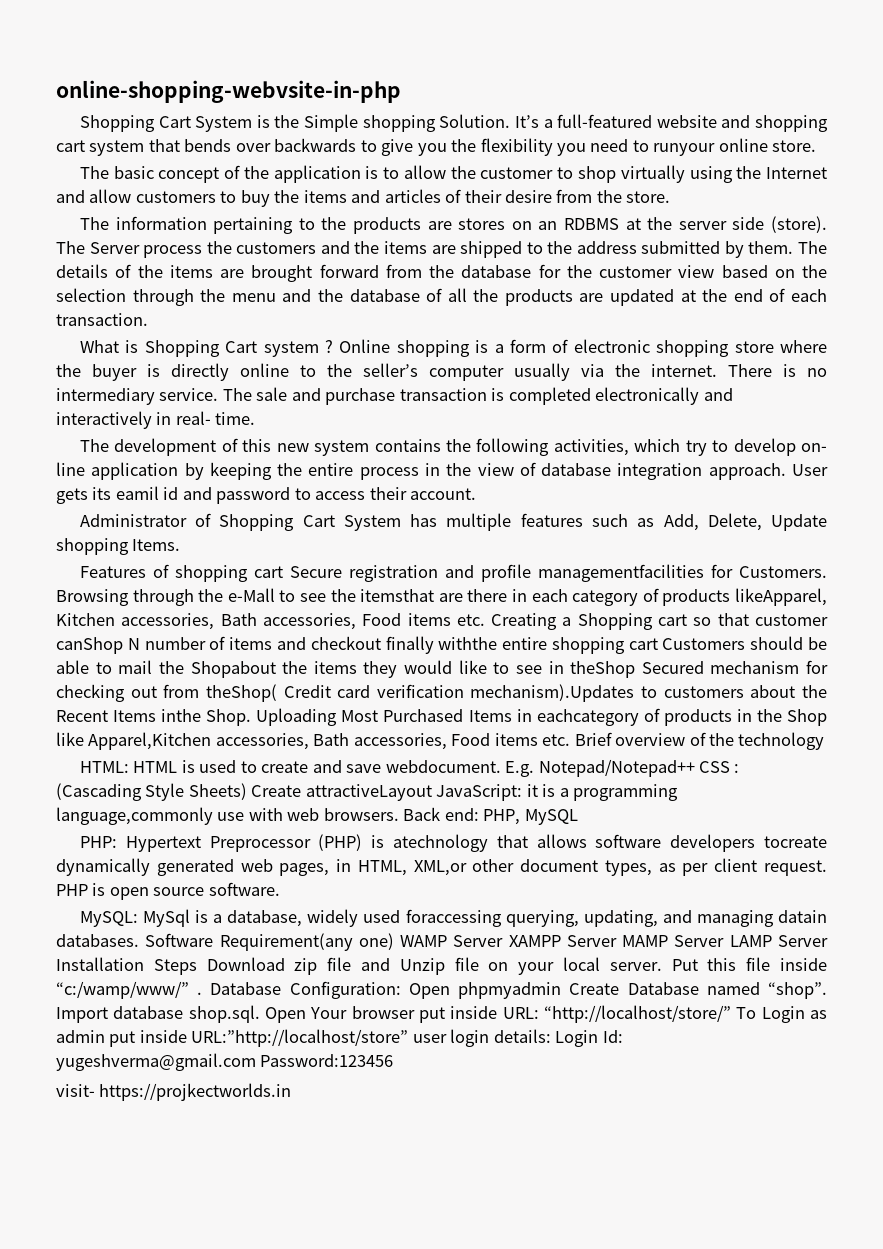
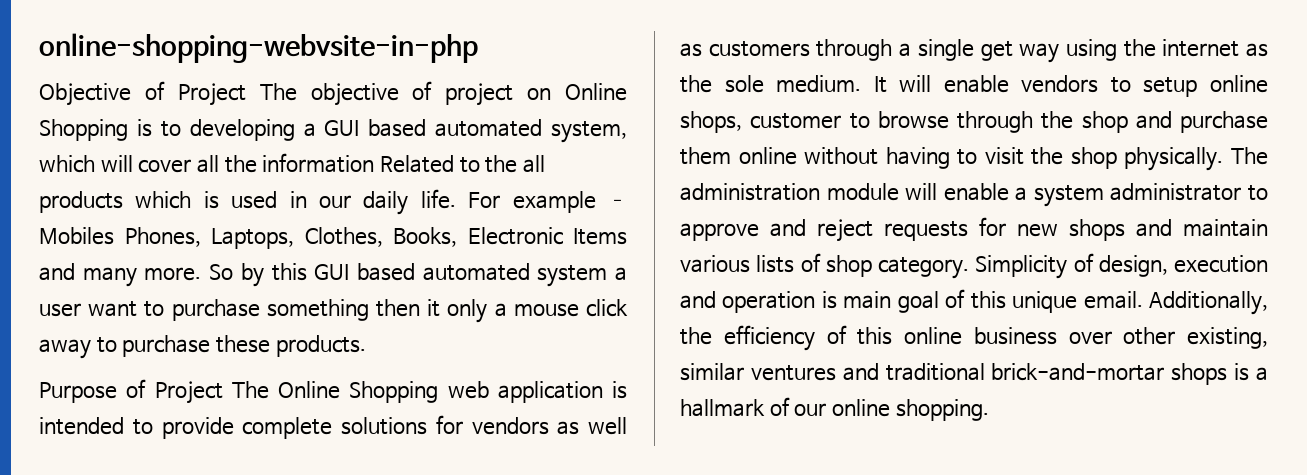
- Shopping Cart System is the Simple shopping Solution. It’s a full-featured website and shopping cart system that bends over backwards to give you the flexibility you need to runyour online store.
- The basic concept of the application is to allow the customer to shop virtually using the Internet and allow customers to buy the items and articles of their desire from the store.
- The information pertaining to the products are stores on an RDBMS at the server side (store). The Server process the customers and the items are shipped to the address submitted by them. The details of the items are brought forward from the database for the customer view based on the selection through the menu and the database of all the products are updated at the end of each transaction.
- What is Shopping Cart system ? Online shopping is a form of electronic shopping store where the buyer is directly online to the seller’s computer usually via the internet. There is no intermediary service. The sale and purchase transaction is completed electronically and interactively in real- time.
- The development of this new system contains the following activities, which try to develop on- line application by keeping the entire process in the view of database integration approach. User gets its eamil id and password to access their account.
- Administrator of Shopping Cart System has multiple features such as Add, Delete, Update shopping Items.
- Features of shopping cart Secure registration and profile managementfacilities for Customers. Browsing through the e-Mall to see the itemsthat are there in each category of products likeApparel, Kitchen accessories, Bath accessories, Food items etc. Creating a Shopping cart so that customer canShop N number of items and checkout finally withthe entire shopping cart Customers should be able to mail the Shopabout the items they would like to see in theShop Secured mechanism for checking out from theShop( Credit card verification mechanism).Updates to customers about the Recent Items inthe Shop. Uploading Most Purchased Items in eachcategory of products in the Shop like Apparel,Kitchen accessories, Bath accessories, Food items etc. Brief overview of the technology
- HTML: HTML is used to create and save webdocument. E.g. Notepad/Notepad++ CSS : (Cascading Style Sheets) Create attractiveLayout JavaScript: it is a programming language,commonly use with web browsers. Back end: PHP, MySQL
- PHP: Hypertext Preprocessor (PHP) is atechnology that allows software developers tocreate dynamically generated web pages, in HTML, XML,or other document types, as per client request. PHP is open source software.
- MySQL: MySql is a database, widely used foraccessing querying, updating, and managing datain databases. Software Requirement(any one) WAMP Server XAMPP Server MAMP Server LAMP Server Installation Steps Download zip file and Unzip file on your local server. Put this file inside “c:/wamp/www/” . Database Configuration: Open phpmyadmin Create Database named “shop”. Import database shop.sql. Open Your browser put inside URL: “http://localhost/store/” To Login as admin put inside URL:”http://localhost/store” user login details: Login Id: yugeshverma@gmail.com Password:123456
- visit- https://projkectworlds.in
+ Objective of Project The objective of project on Online Shopping is to developing a GUI based automated system, which will cover all the information Related to the all products which is used in our daily life. For example – Mobiles Phones, Laptops, Clothes, Books, Electronic Items and many more. So by this GUI based automated system a user want to purchase something then it only a mouse click away to purchase these products.
+ Purpose of Project The Online Shopping web application is intended to provide complete solutions for vendors as well as customers through a single get way using the internet as the sole medium. It will enable vendors to setup online shops, customer to browse through the shop and purchase them online without having to visit the shop physically. The administration module will enable a system administrator to approve and reject requests for new shops and maintain various lists of shop category. Simplicity of design, execution and operation is main goal of this unique email. Additionally, the efficiency of this online business over other existing, similar ventures and traditional brick-and-mortar shops is a hallmark of our online shopping.

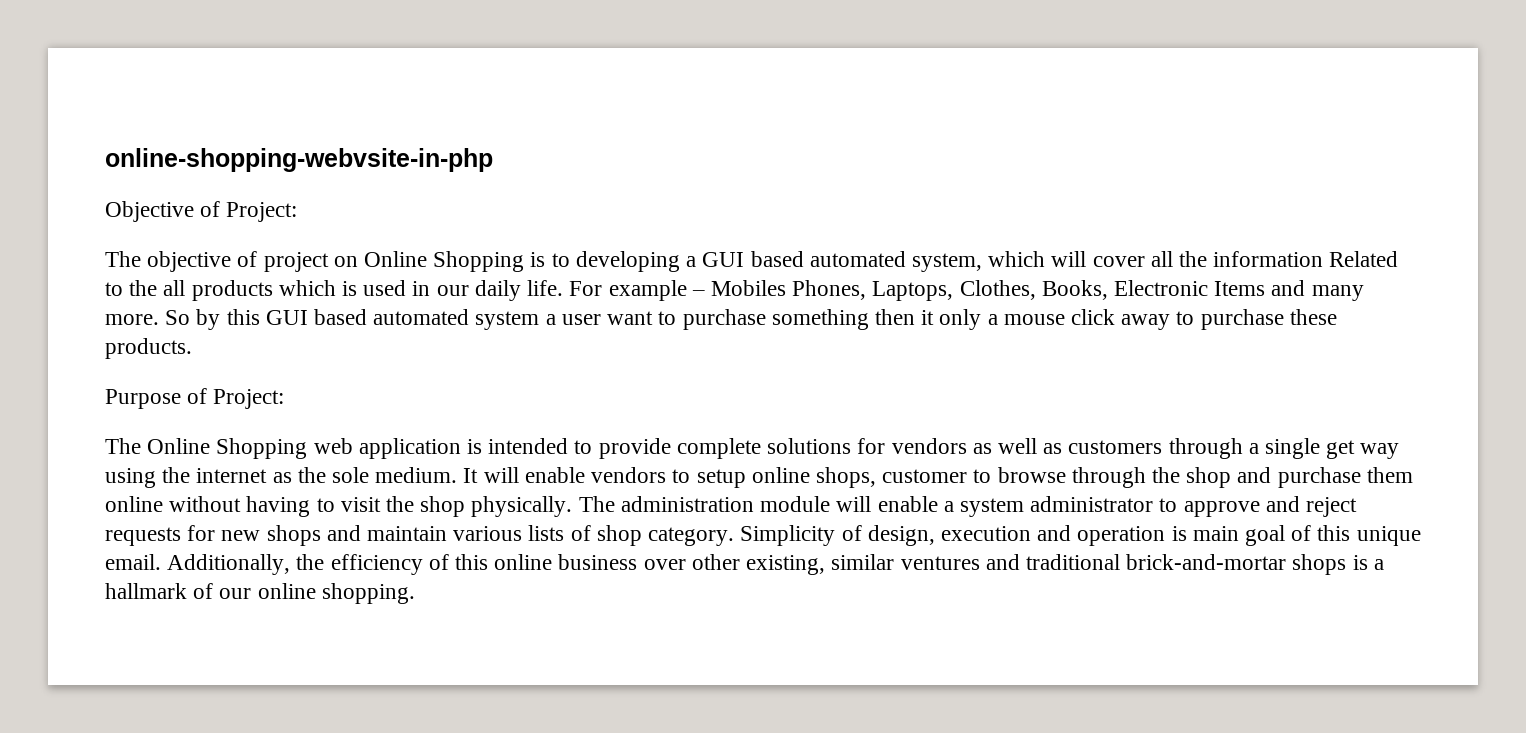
- Objective of Project The objective of project on Online Shopping is to developing a GUI based automated system, which will cover all the information Related to the all products which is used in our daily life.
+ Objective of Project:
+ The objective of project on Online Shopping is to developing a GUI based automated system, which will cover all the information Related to the all products which is used in our daily life.
- Purpose of Project The Online Shopping web application is intended to provide complete solutions for vendors as well as customers through a single get way using the internet as the sole medium.
+ Purpose of Project:
+ The Online Shopping web application is intended to provide complete solutions for vendors as well as customers through a single get way using the internet as the sole medium.

